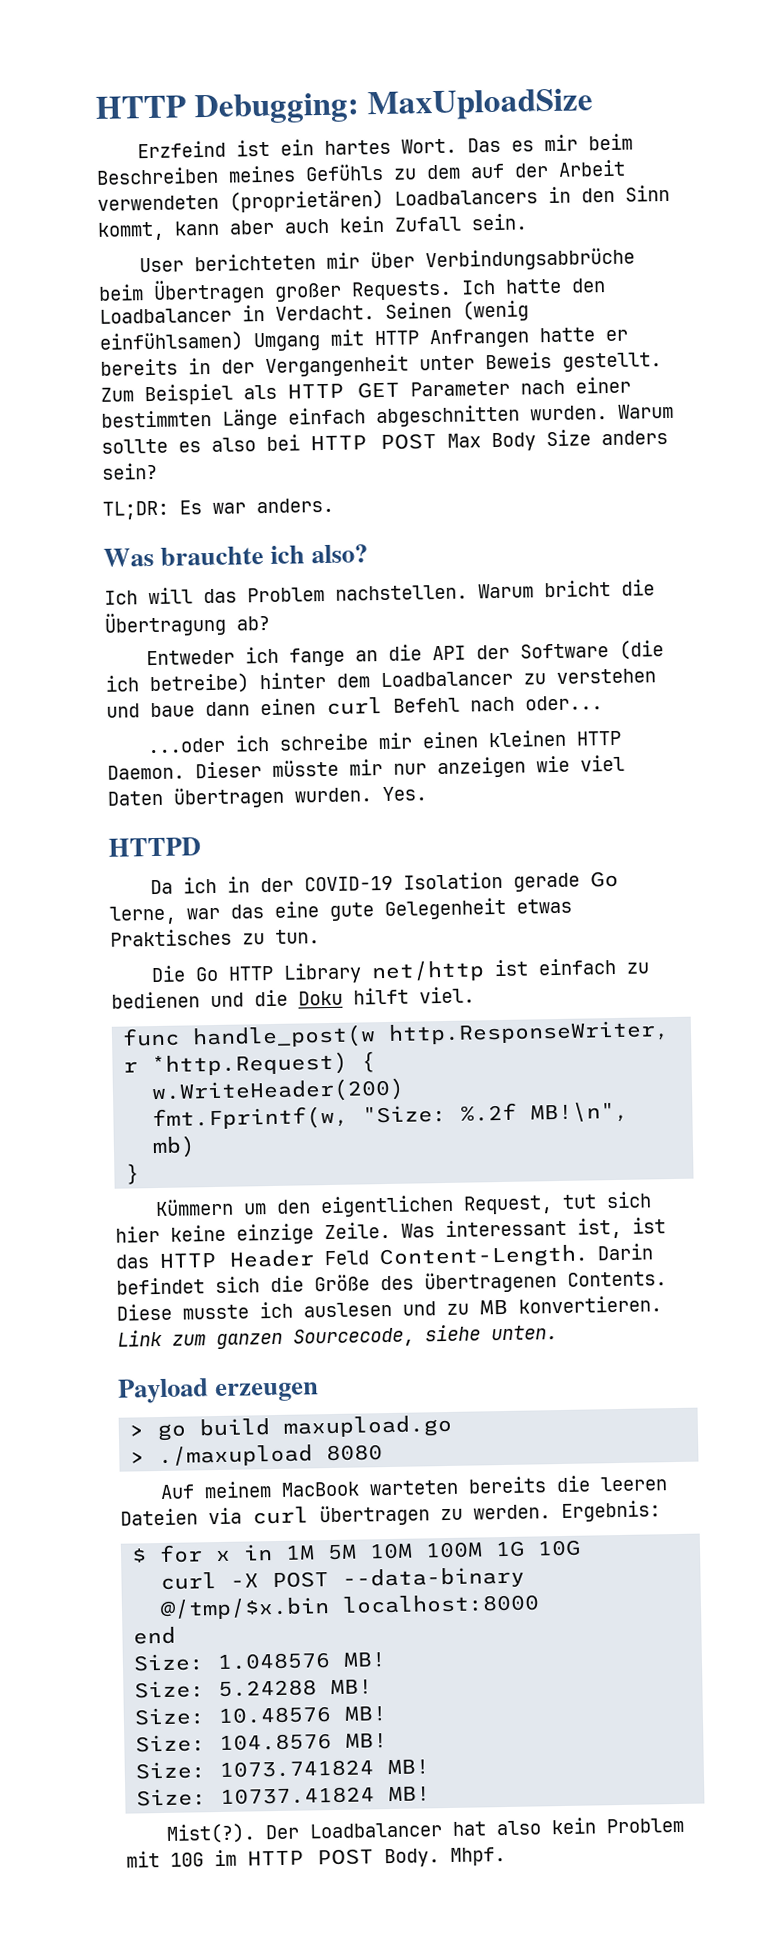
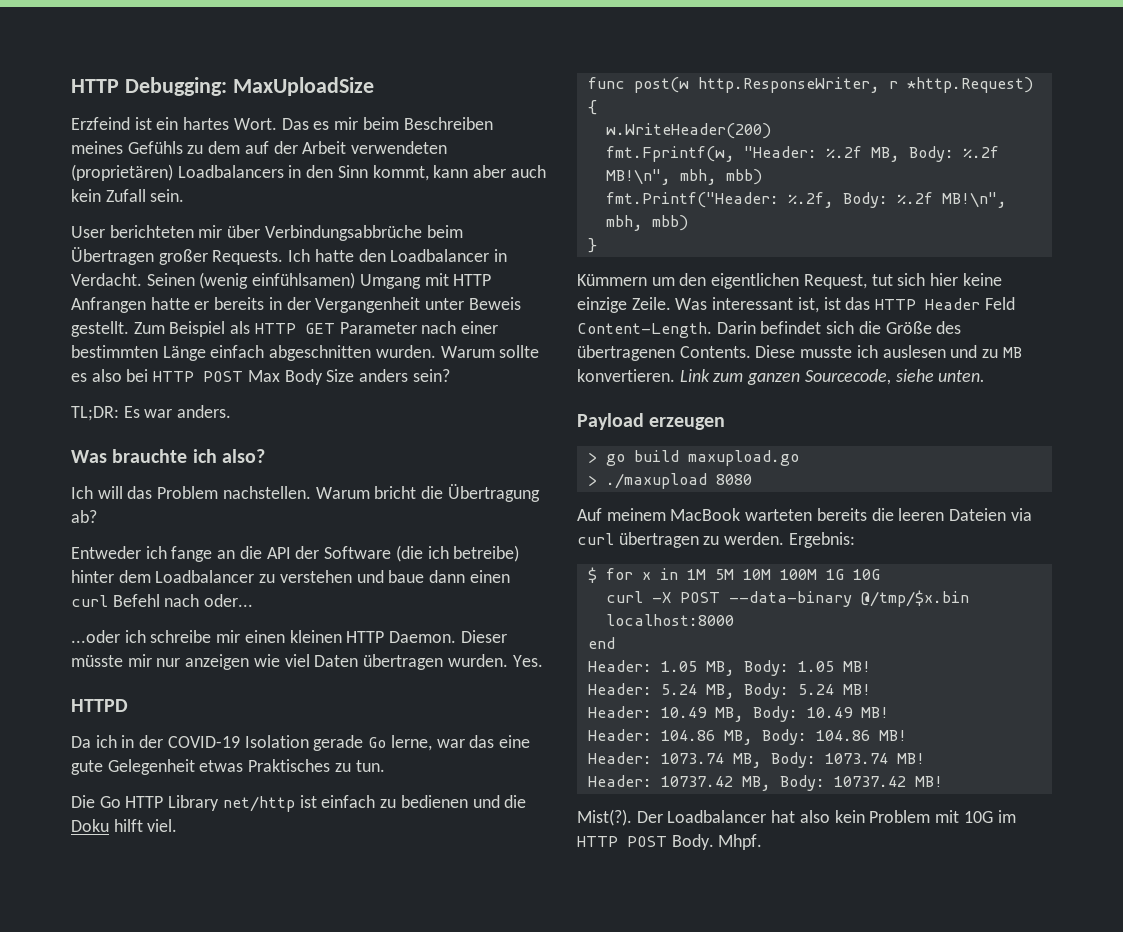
- func handle_post(w http.ResponseWriter, r *http.Request) {
+ func post(w http.ResponseWriter, r *http.Request) {
- fmt.Fprintf(w, "Size: %.2f MB!\n", mb)
+ fmt.Fprintf(w, "Header: %.2f MB, Body: %.2f MB!\n", mbh, mbb)
+ fmt.Printf("Header: %.2f, Body: %.2f MB!\n", mbh, mbb)
- Size: 1.048576 MB!
- Size: 5.24288 MB!
- Size: 10.48576 MB!
- Size: 104.8576 MB!
- Size: 1073.741824 MB!
- Size: 10737.41824 MB!
+ Header: 1.05 MB, Body: 1.05 MB!
+ Header: 5.24 MB, Body: 5.24 MB!
+ Header: 10.49 MB, Body: 10.49 MB!
+ Header: 104.86 MB, Body: 104.86 MB!
+ Header: 1073.74 MB, Body: 1073.74 MB!
+ Header: 10737.42 MB, Body: 10737.42 MB!

